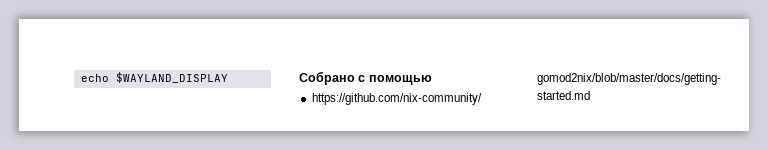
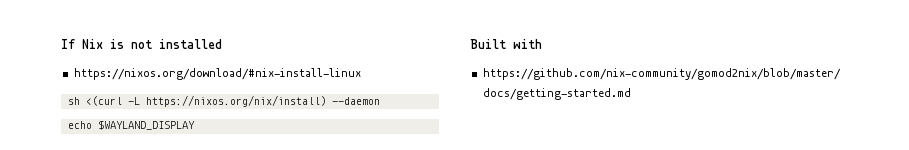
+ If Nix is not installed
+ https://nixos.org/download/#nix-install-linux
+ sh <(curl -L https://nixos.org/nix/install) --daemon
- Собрано с помощью
+ Built with

